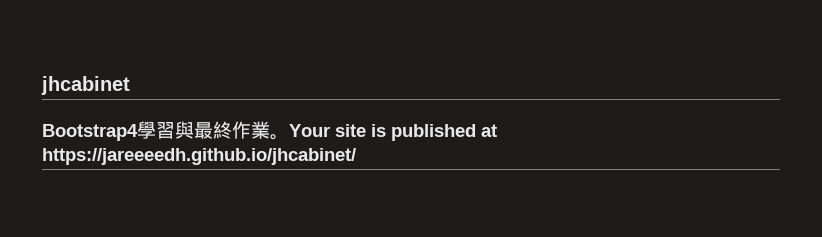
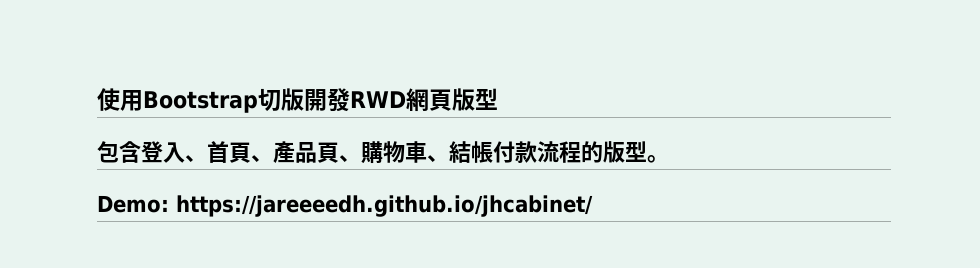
- jhcabinet
- Bootstrap4學習與最終作業。Your site is published at https://jareeeedh.github.io/jhcabinet/
+ 使用Bootstrap切版開發RWD網頁版型
+ 包含登入、首頁、產品頁、購物車、結帳付款流程的版型。
+ Demo: https://jareeeedh.github.io/jhcabinet/

